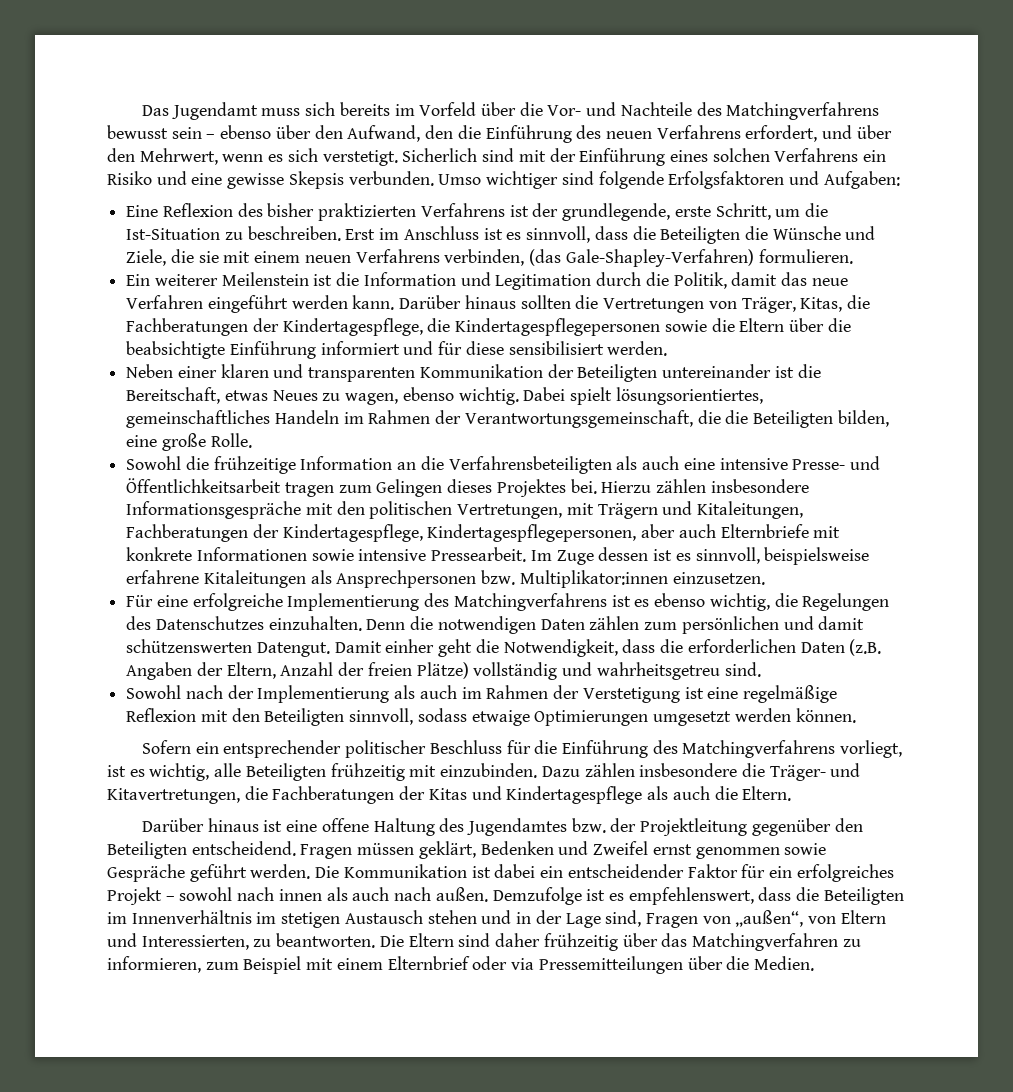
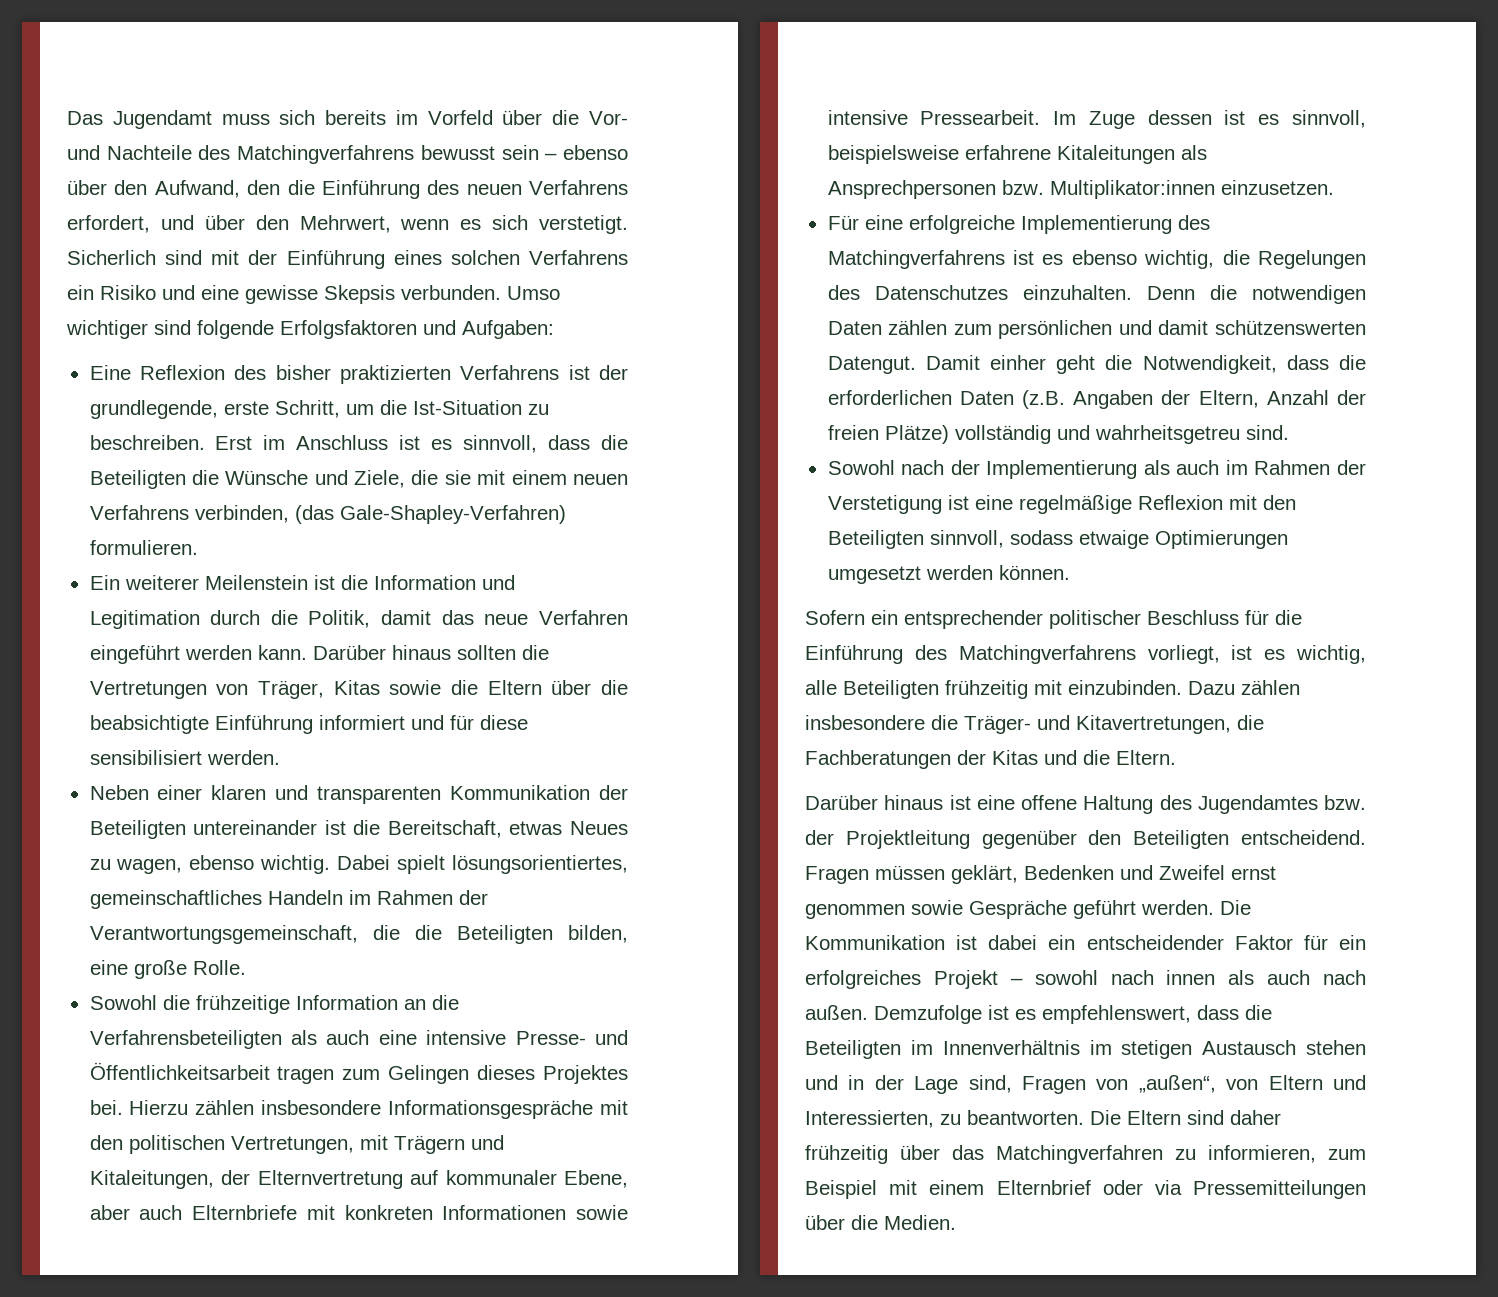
- Darüber hinaus sollten die Vertretungen von Träger, Kitas, die Fachberatungen der Kindertagespflege, die Kindertagespflegepersonen sowie die Eltern über die beabsichtigte Einführung informiert und für diese sensibilisiert werden.
+ Darüber hinaus sollten die Vertretungen von Träger, Kitas sowie die Eltern über die beabsichtigte Einführung informiert und für diese sensibilisiert werden.
- Hierzu zählen insbesondere Informationsgespräche mit den politischen Vertretungen, mit Trägern und Kitaleitungen, Fachberatungen der Kindertagespflege, Kindertagespflegepersonen, aber auch Elternbriefe mit konkrete Informationen sowie intensive Pressearbeit.
+ Hierzu zählen insbesondere Informationsgespräche mit den politischen Vertretungen, mit Trägern und Kitaleitungen, der Elternvertretung auf kommunaler Ebene, aber auch Elternbriefe mit konkreten Informationen sowie intensive Pressearbeit.
- Dazu zählen insbesondere die Träger- und Kitavertretungen, die Fachberatungen der Kitas und Kindertagespflege als auch die Eltern.
+ Dazu zählen insbesondere die Träger- und Kitavertretungen, die Fachberatungen der Kitas und die Eltern.

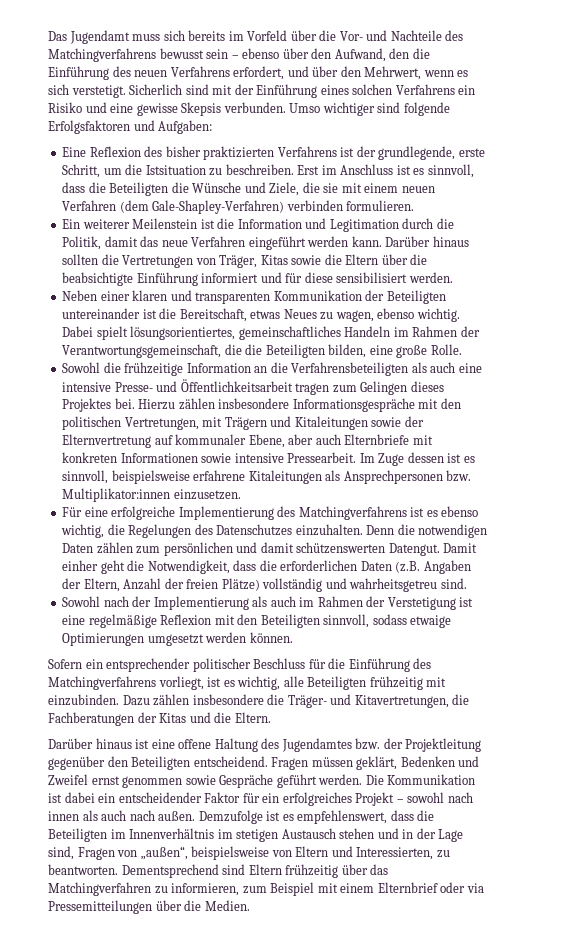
- Eine Reflexion des bisher praktizierten Verfahrens ist der grundlegende, erste Schritt, um die Ist-Situation zu beschreiben.
+ Eine Reflexion des bisher praktizierten Verfahrens ist der grundlegende, erste Schritt, um die Istsituation zu beschreiben.
- Erst im Anschluss ist es sinnvoll, dass die Beteiligten die Wünsche und Ziele, die sie mit einem neuen Verfahrens verbinden, (das Gale-Shapley-Verfahren) formulieren.
+ Erst im Anschluss ist es sinnvoll, dass die Beteiligten die Wünsche und Ziele, die sie mit einem neuen Verfahren (dem Gale-Shapley-Verfahren) verbinden formulieren.
- Hierzu zählen insbesondere Informationsgespräche mit den politischen Vertretungen, mit Trägern und Kitaleitungen, der Elternvertretung auf kommunaler Ebene, aber auch Elternbriefe mit konkreten Informationen sowie intensive Pressearbeit.
+ Hierzu zählen insbesondere Informationsgespräche mit den politischen Vertretungen, mit Trägern und Kitaleitungen sowie der Elternvertretung auf kommunaler Ebene, aber auch Elternbriefe mit konkreten Informationen sowie intensive Pressearbeit.
- Demzufolge ist es empfehlenswert, dass die Beteiligten im Innenverhältnis im stetigen Austausch stehen und in der Lage sind, Fragen von „außen“, von Eltern und Interessierten, zu beantworten.
+ Demzufolge ist es empfehlenswert, dass die Beteiligten im Innenverhältnis im stetigen Austausch stehen und in der Lage sind, Fragen von „außen“, beispielsweise von Eltern und Interessierten, zu beantworten.
- Die Eltern sind daher frühzeitig über das Matchingverfahren zu informieren, zum Beispiel mit einem Elternbrief oder via Pressemitteilungen über die Medien.
+ Dementsprechend sind Eltern frühzeitig über das Matchingverfahren zu informieren, zum Beispiel mit einem Elternbrief oder via Pressemitteilungen über die Medien.

